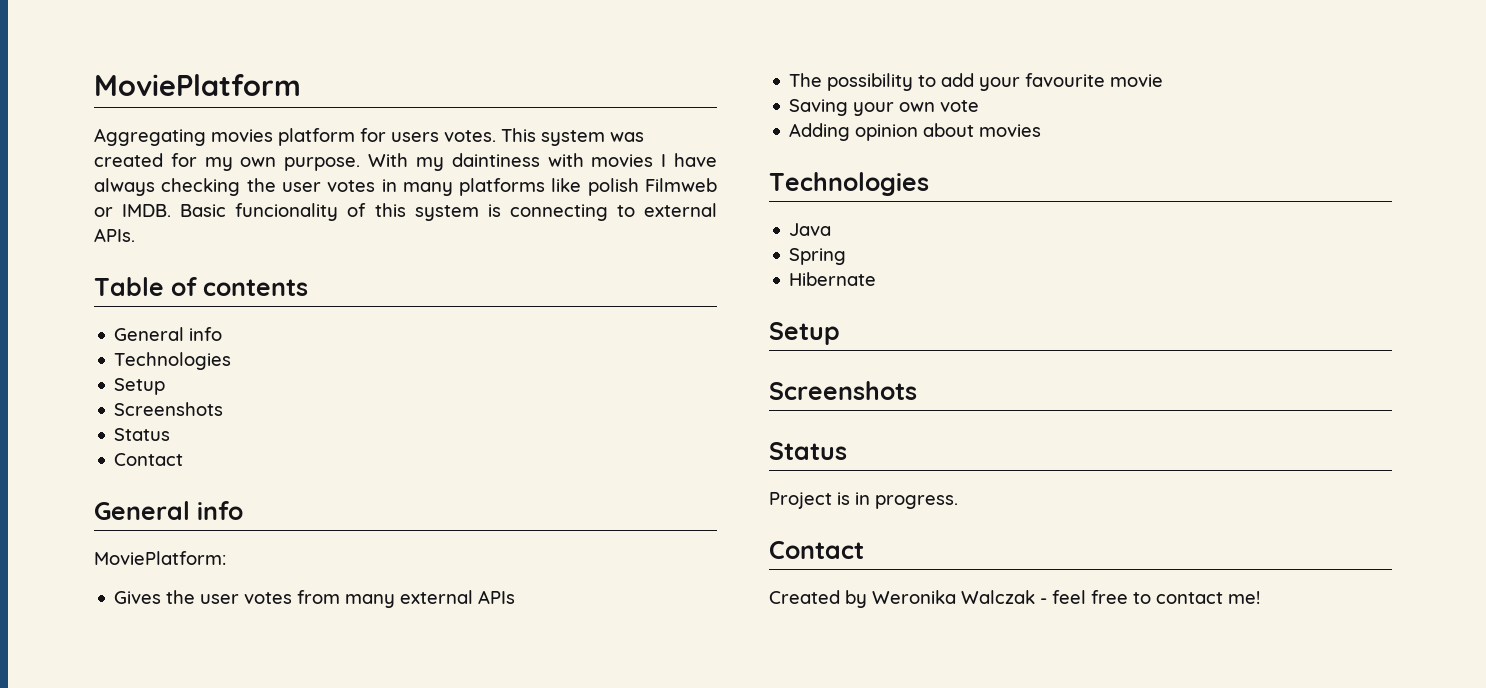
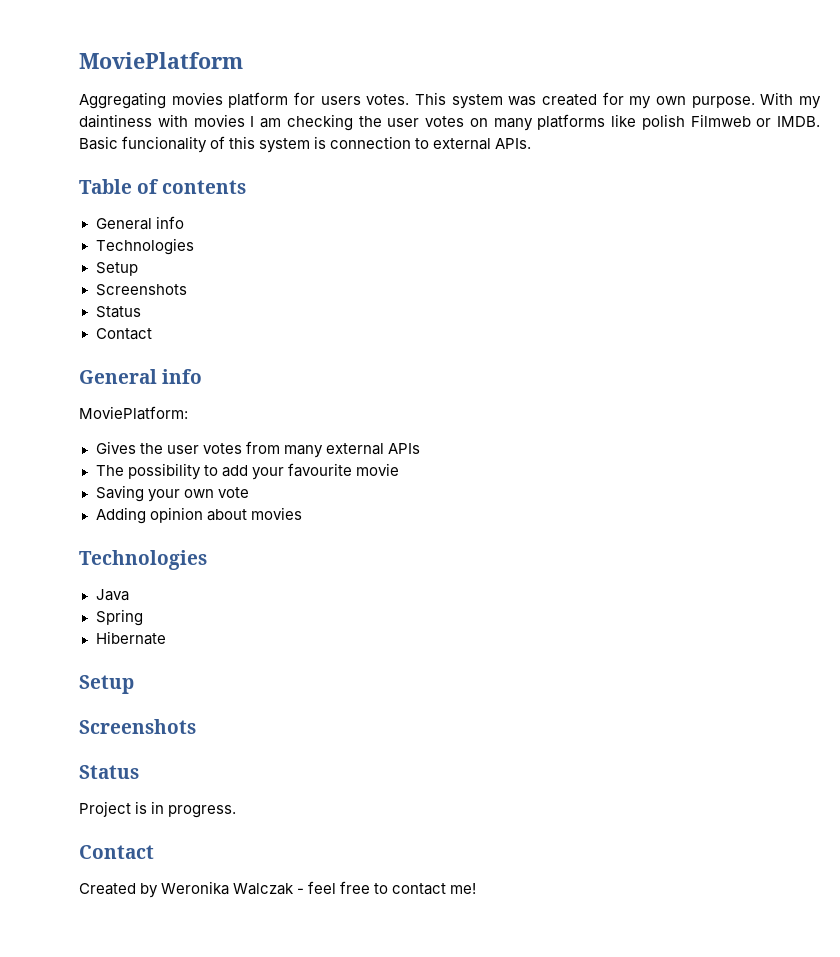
- With my daintiness with movies I have always checking the user votes in many platforms like polish Filmweb or IMDB.
+ With my daintiness with movies I am checking the user votes on many platforms like polish Filmweb or IMDB.
- Basic funcionality of this system is connecting to external APIs.
+ Basic funcionality of this system is connection to external APIs.

